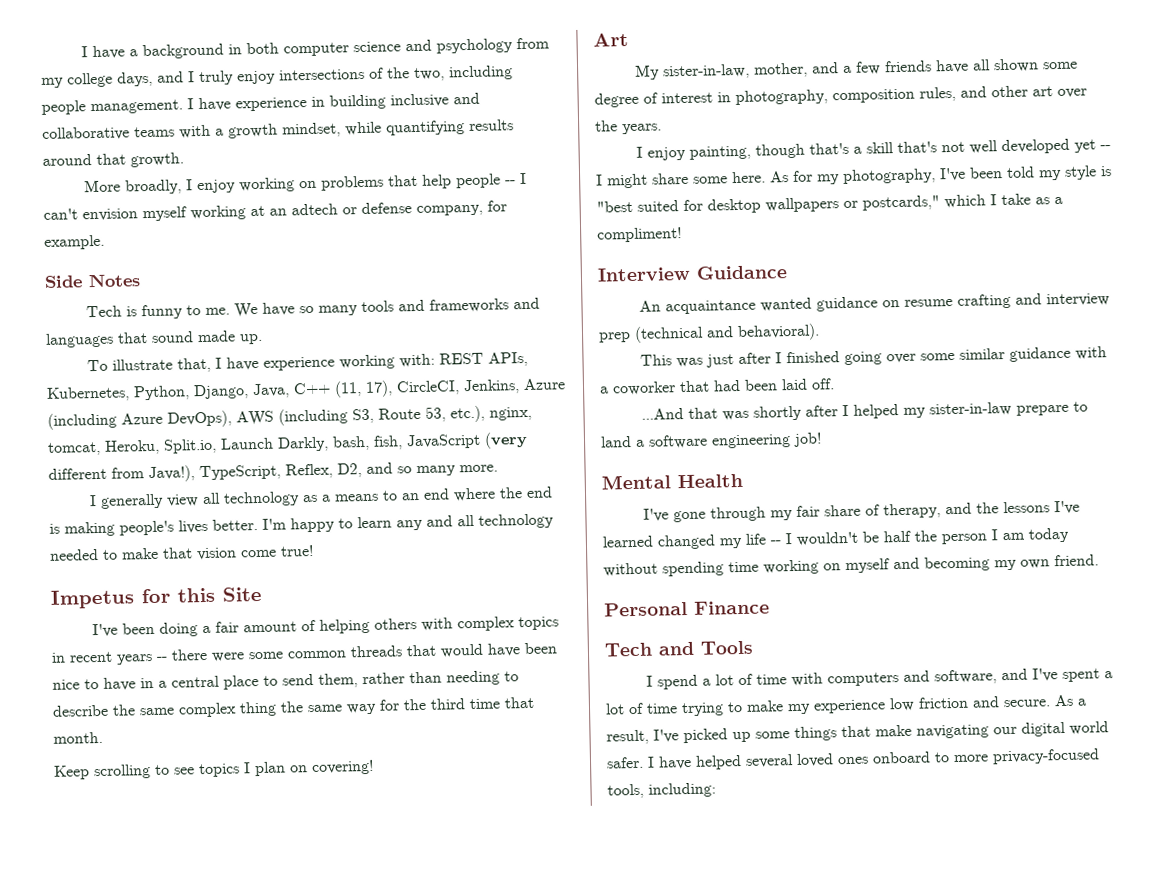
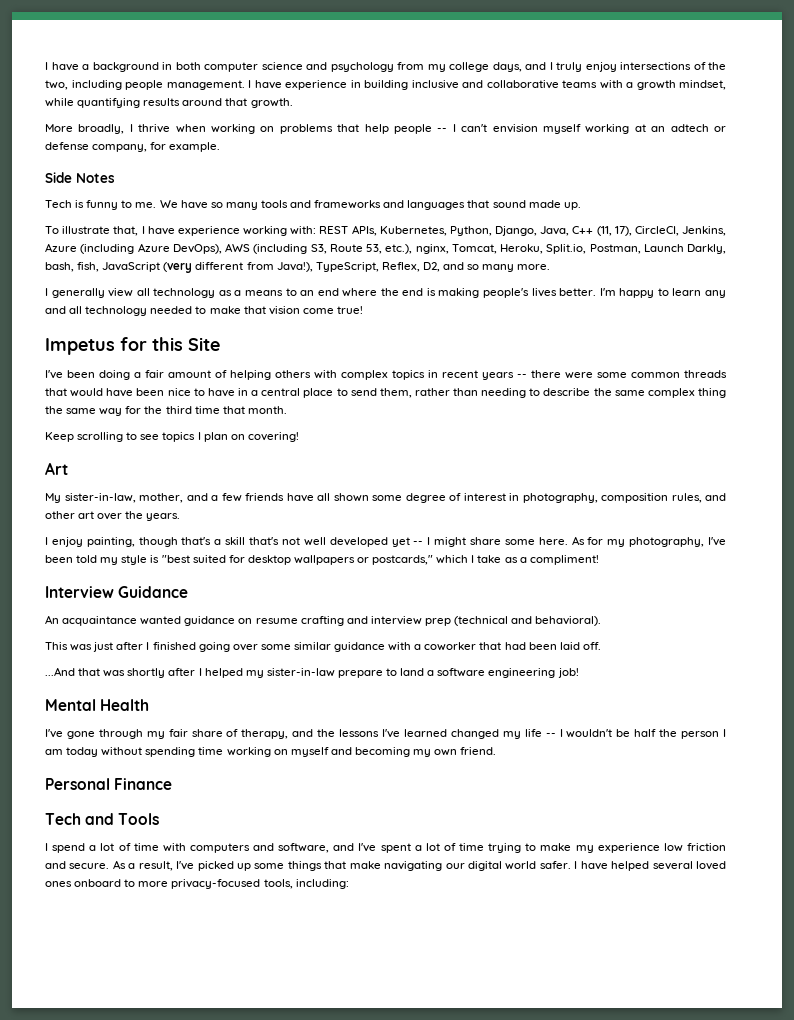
- More broadly, I enjoy working on problems that help people -- I can't envision myself working at an adtech or defense company, for example.
+ More broadly, I thrive when working on problems that help people -- I can't envision myself working at an adtech or defense company, for example.
- To illustrate that, I have experience working with: REST APIs, Kubernetes, Python, Django, Java, C++ (11, 17), CircleCI, Jenkins, Azure (including Azure DevOps), AWS (including S3, Route 53, etc.), nginx, tomcat, Heroku, Split.io, Launch Darkly, bash, fish, JavaScript (very different from Java!), TypeScript, Reflex, D2, and so many more.
+ To illustrate that, I have experience working with: REST APIs, Kubernetes, Python, Django, Java, C++ (11, 17), CircleCI, Jenkins, Azure (including Azure DevOps), AWS (including S3, Route 53, etc.), nginx, Tomcat, Heroku, Split.io, Postman, Launch Darkly, bash, fish, JavaScript (very different from Java!), TypeScript, Reflex, D2, and so many more.

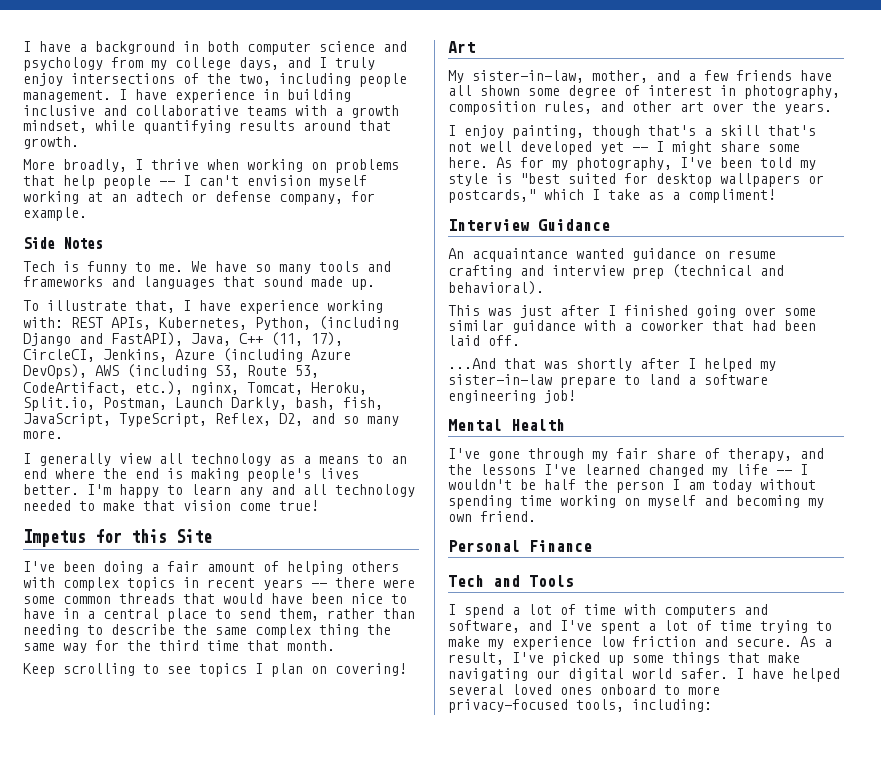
- To illustrate that, I have experience working with: REST APIs, Kubernetes, Python, Django, Java, C++ (11, 17), CircleCI, Jenkins, Azure (including Azure DevOps), AWS (including S3, Route 53, etc.), nginx, Tomcat, Heroku, Split.io, Postman, Launch Darkly, bash, fish, JavaScript (very different from Java!), TypeScript, Reflex, D2, and so many more.
+ To illustrate that, I have experience working with: REST APIs, Kubernetes, Python, (including Django and FastAPI), Java, C++ (11, 17), CircleCI, Jenkins, Azure (including Azure DevOps), AWS (including S3, Route 53, CodeArtifact, etc.), nginx, Tomcat, Heroku, Split.io, Postman, Launch Darkly, bash, fish, JavaScript, TypeScript, Reflex, D2, and so many more.

